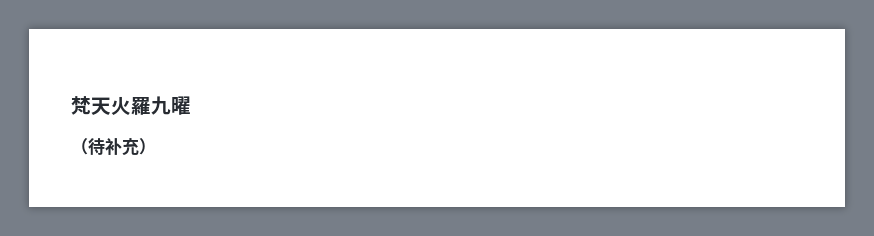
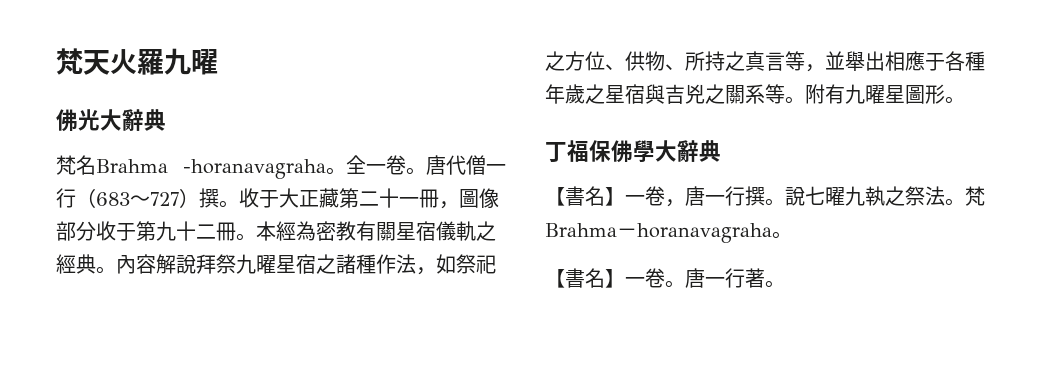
- （待补充）
+ 佛光大辭典
+ 梵名Brahma -horanavagraha。全一卷。唐代僧一行（683～727）撰。收于大正藏第二十一冊，圖像部分收于第九十二冊。本經為密教有關星宿儀軌之經典。內容解說拜祭九曜星宿之諸種作法，如祭祀之方位、供物、所持之真言等，並舉出相應于各種年歲之星宿與吉兇之關系等。附有九曜星圖形。
+ 丁福保佛學大辭典
+ 【書名】一卷，唐一行撰。說七曜九執之祭法。梵Brahma－horanavagraha。
+ 【書名】一卷。唐一行著。

